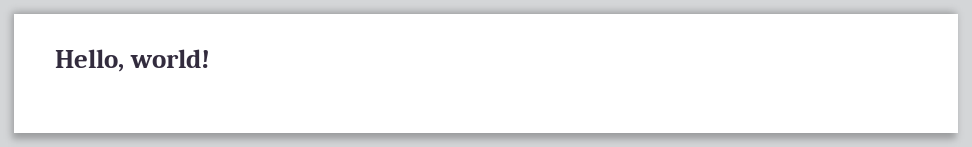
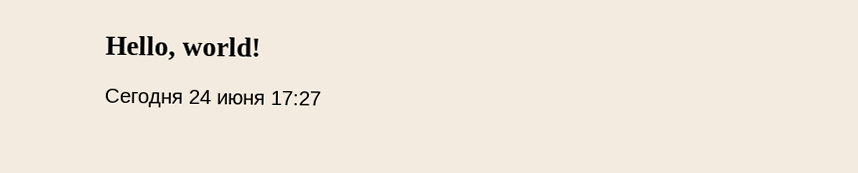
+ Сегодня 24 июня 17:27

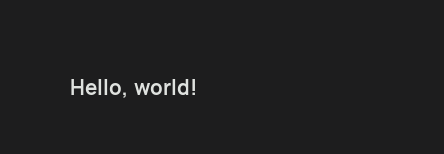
- Сегодня 24 июня 17:27

